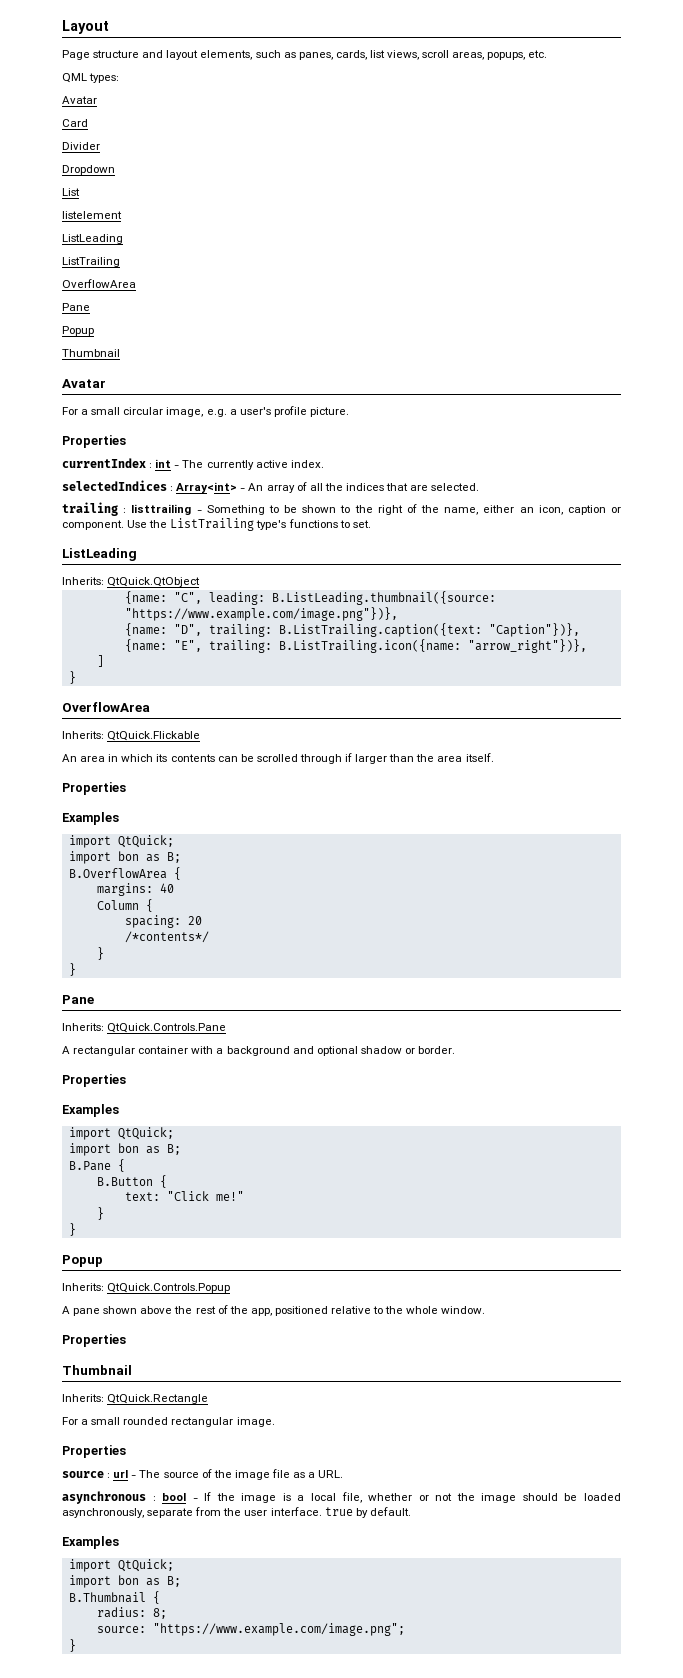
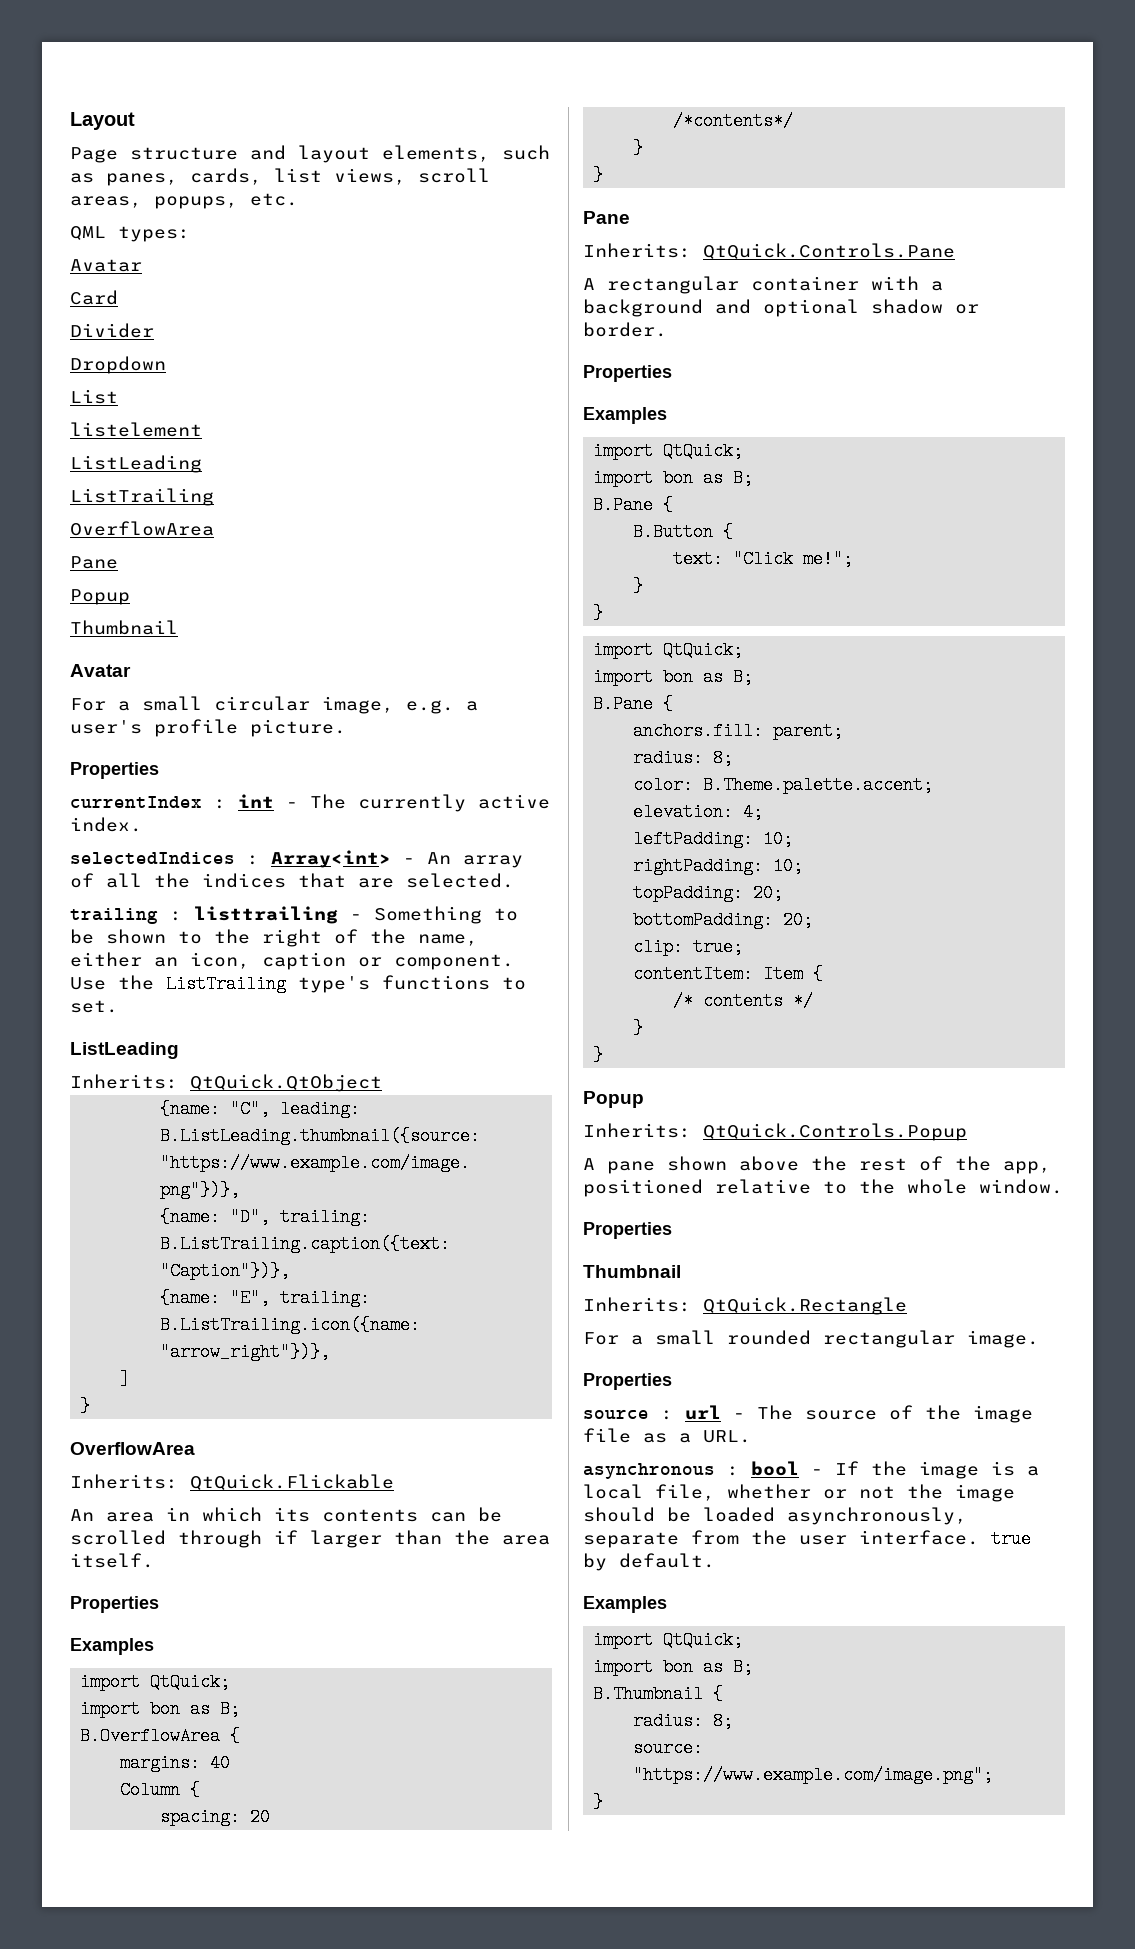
- text: "Click me!"
+ text: "Click me!";
+ }
+ }
+ import QtQuick;
+ import bon as B;
+ B.Pane {
+ anchors.fill: parent;
+ radius: 8;
+ color: B.Theme.palette.accent;
+ elevation: 4;
+ leftPadding: 10;
+ rightPadding: 10;
+ topPadding: 20;
+ bottomPadding: 20;
+ clip: true;
+ contentItem: Item {
+ /* contents */

